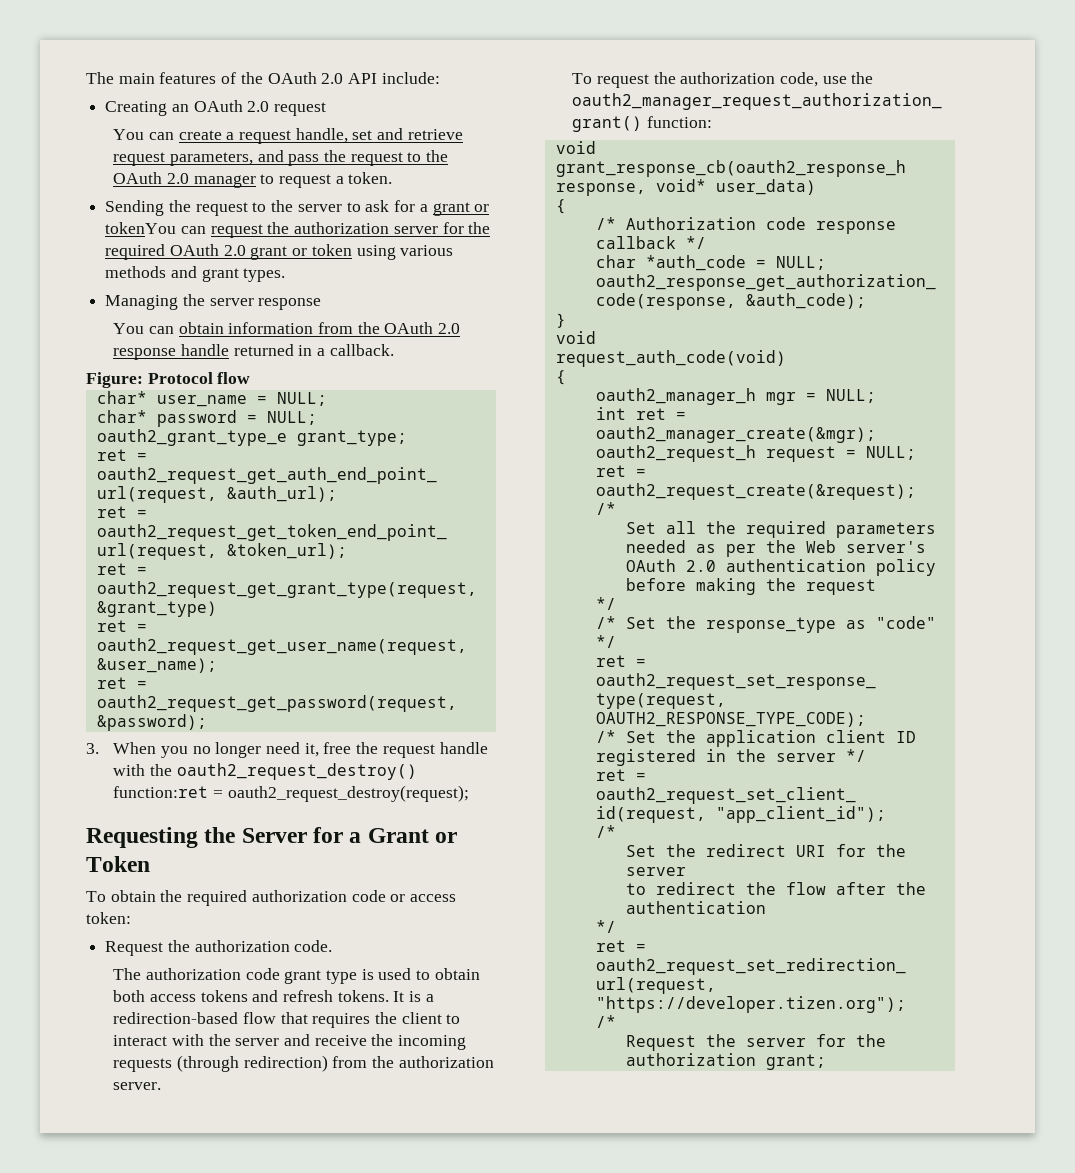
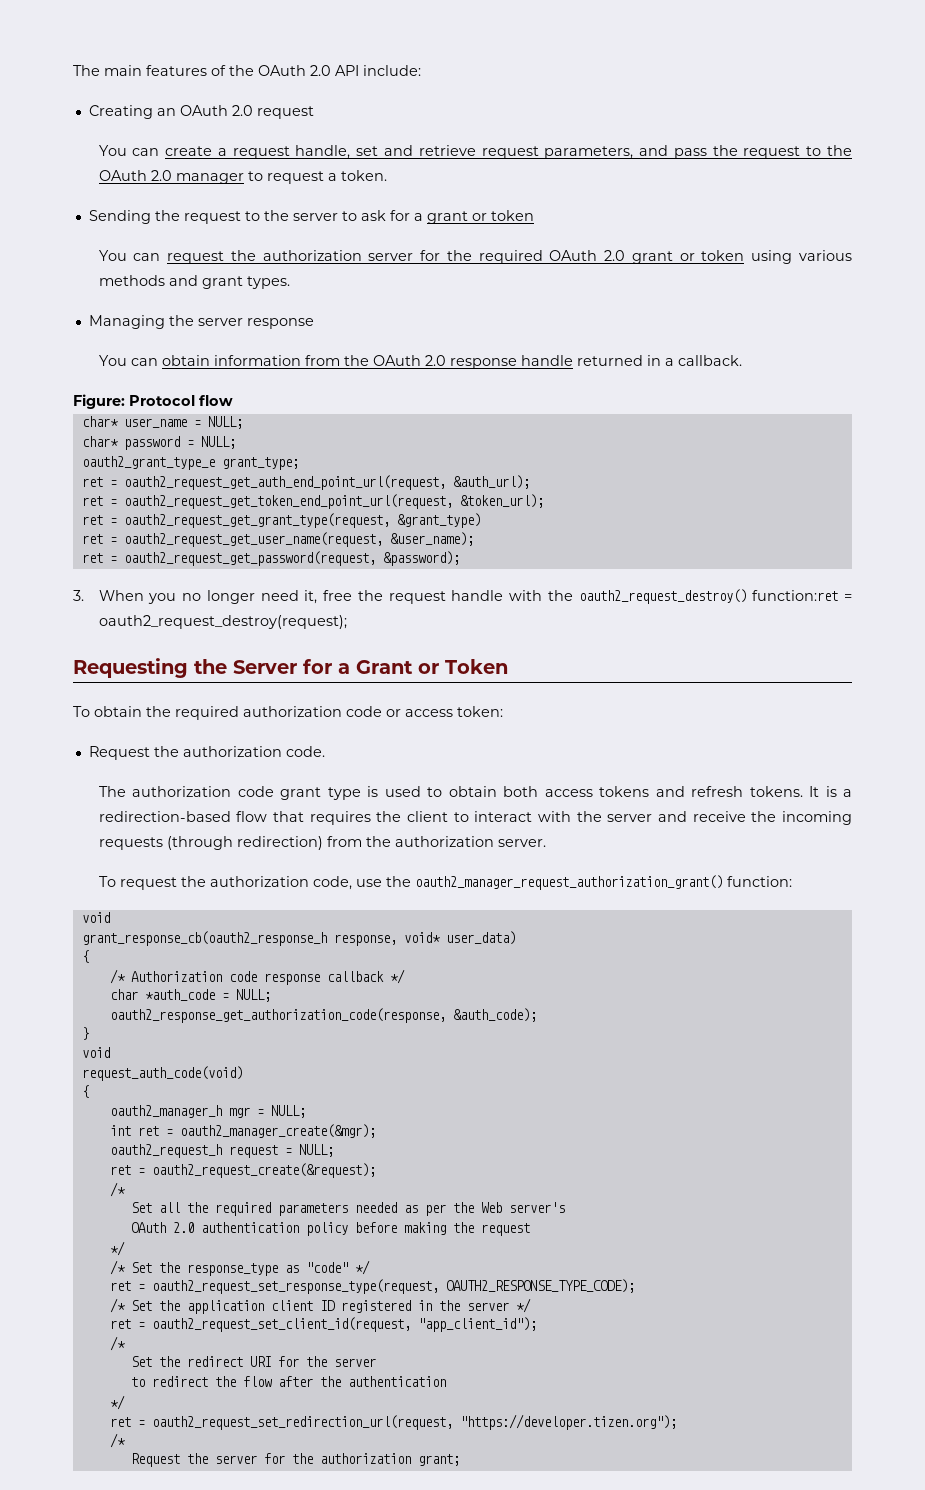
- Sending the request to the server to ask for a grant or tokenYou can request the authorization server for the required OAuth 2.0 grant or token using various methods and grant types.
+ Sending the request to the server to ask for a grant or token
+ You can request the authorization server for the required OAuth 2.0 grant or token using various methods and grant types.

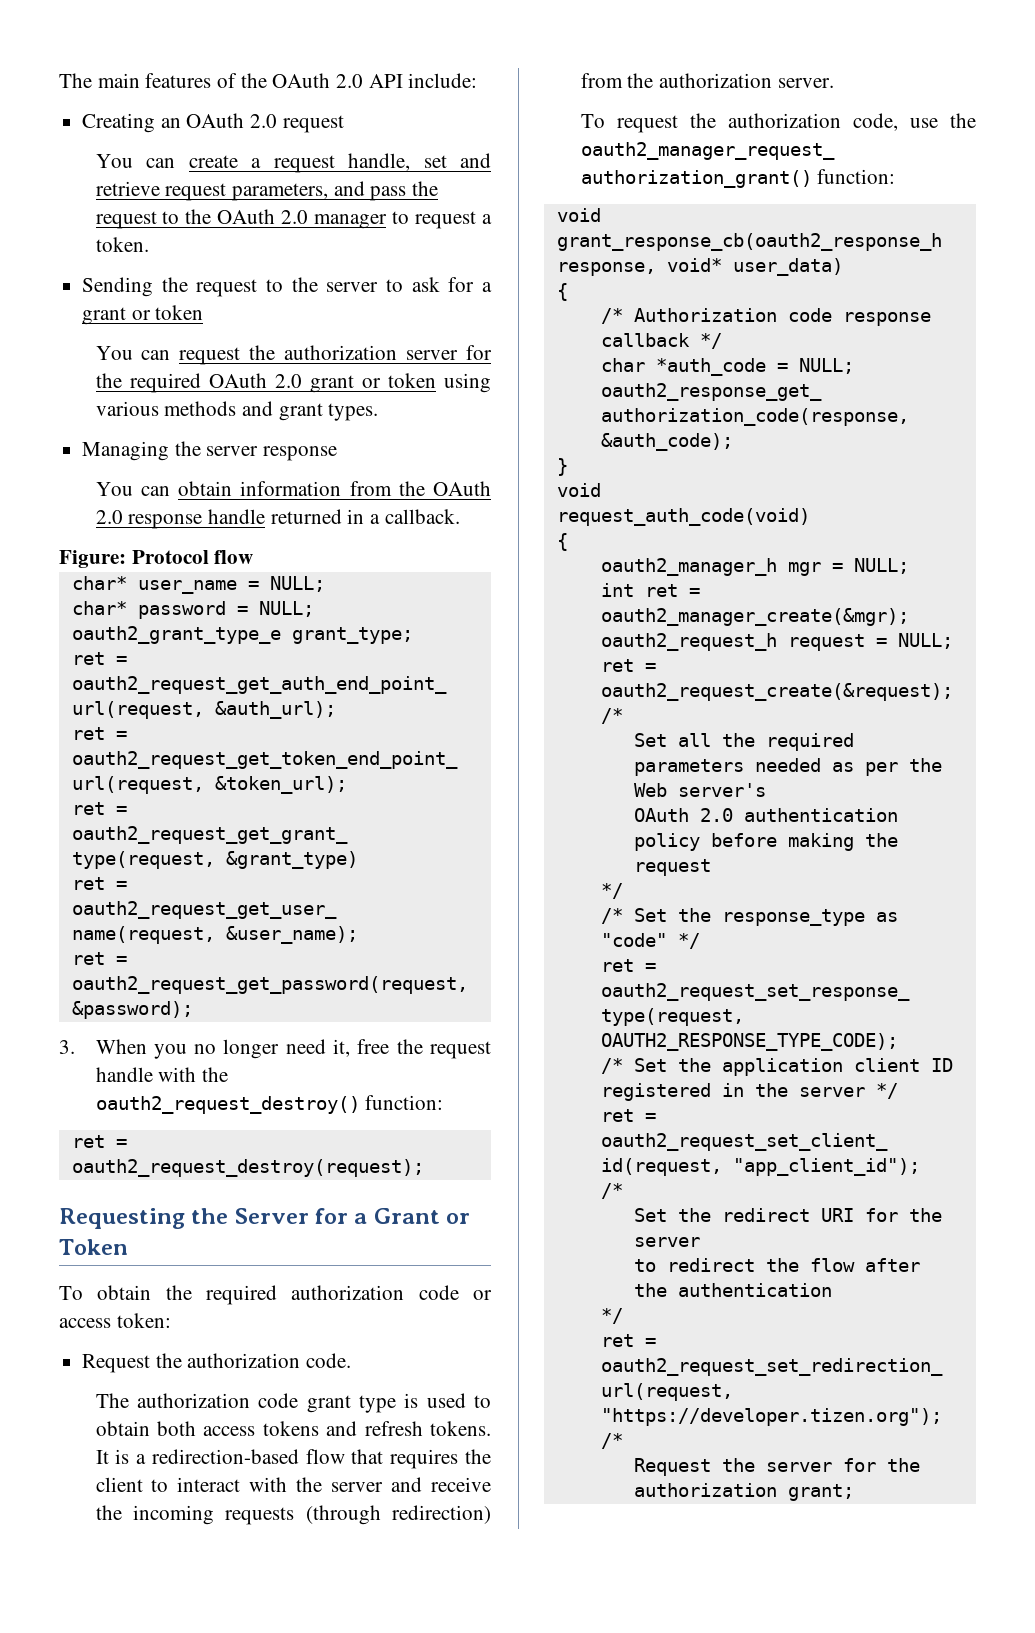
- 3. When you no longer need it, free the request handle with the oauth2_request_destroy() function:ret = oauth2_request_destroy(request);
+ 3. When you no longer need it, free the request handle with the oauth2_request_destroy() function:
+ ret = oauth2_request_destroy(request);

